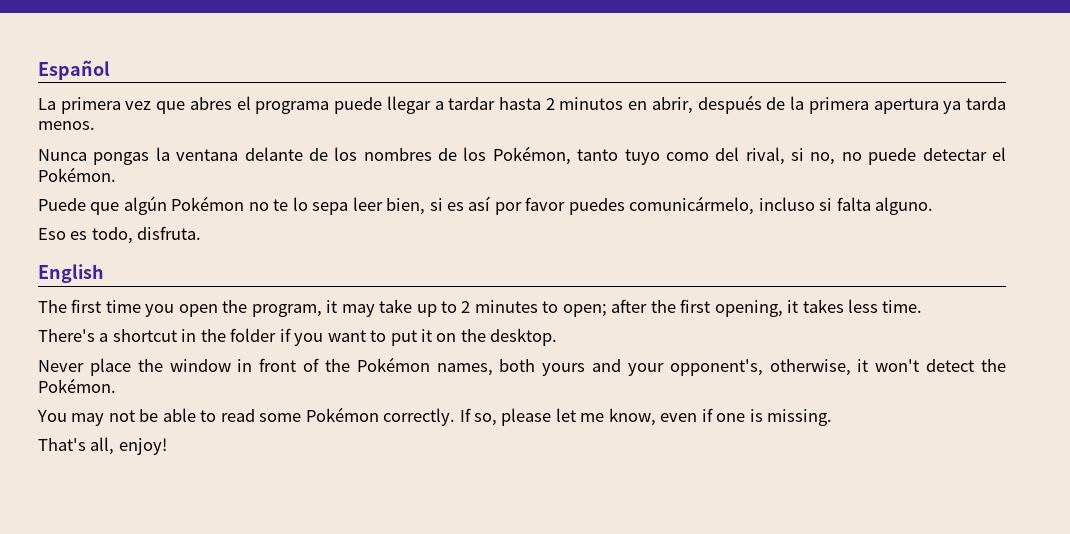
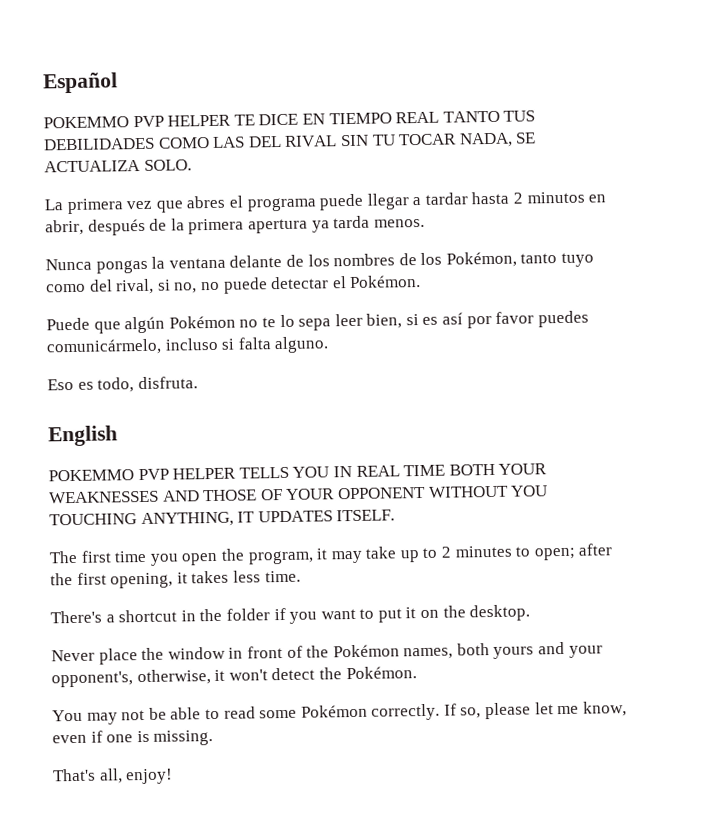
+ POKEMMO PVP HELPER TE DICE EN TIEMPO REAL TANTO TUS DEBILIDADES COMO LAS DEL RIVAL SIN TU TOCAR NADA, SE ACTUALIZA SOLO.
+ POKEMMO PVP HELPER TELLS YOU IN REAL TIME BOTH YOUR WEAKNESSES AND THOSE OF YOUR OPPONENT WITHOUT YOU TOUCHING ANYTHING, IT UPDATES ITSELF.

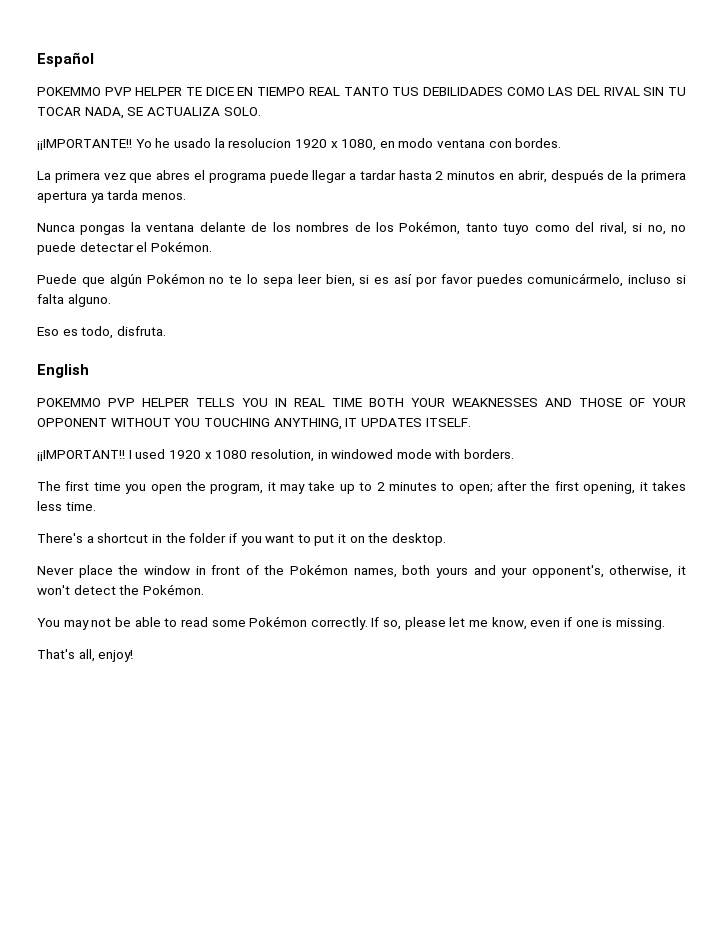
+ ¡¡IMPORTANTE!! Yo he usado la resolucion 1920 x 1080, en modo ventana con bordes.
+ ¡¡IMPORTANT!! I used 1920 x 1080 resolution, in windowed mode with borders.

